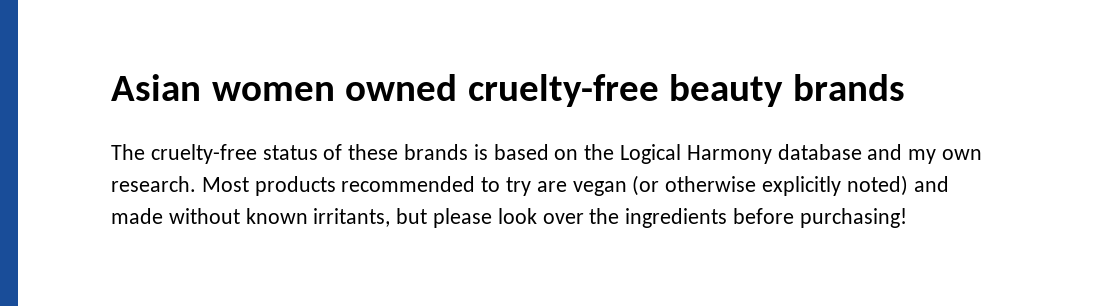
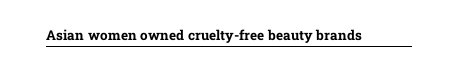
- The cruelty-free status of these brands is based on the Logical Harmony database and my own research. Most products recommended to try are vegan (or otherwise explicitly noted) and made without known irritants, but please look over the ingredients before purchasing!

